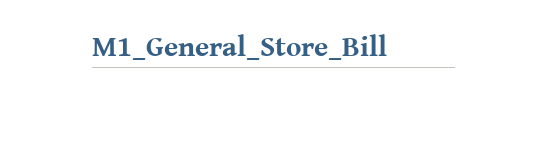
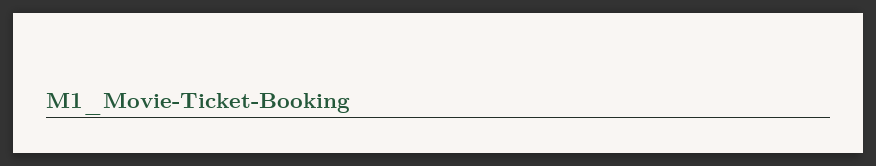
- M1_General_Store_Bill
+ M1_Movie-Ticket-Booking

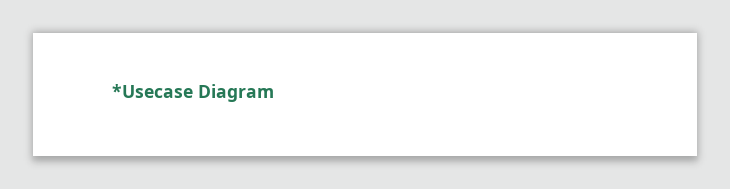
- M1_Movie-Ticket-Booking
+ *Usecase Diagram

